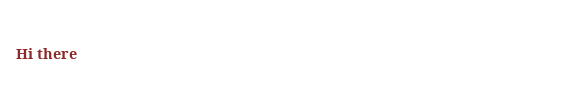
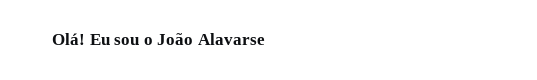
- Hi there
+ Olá! Eu sou o João Alavarse

